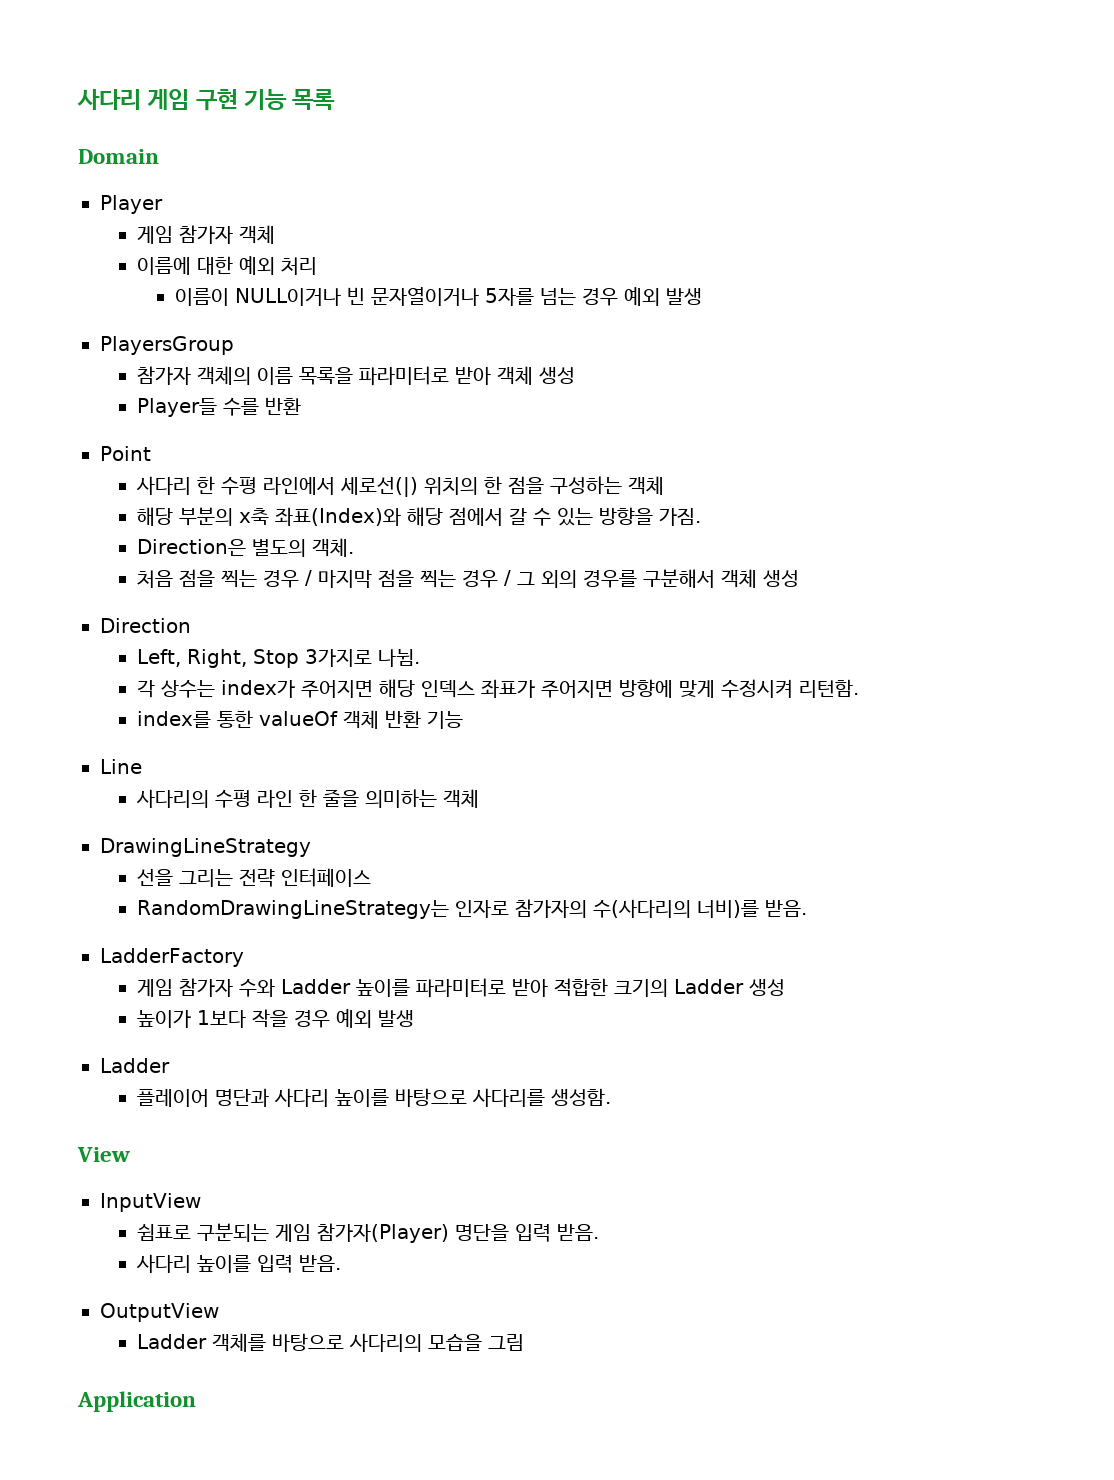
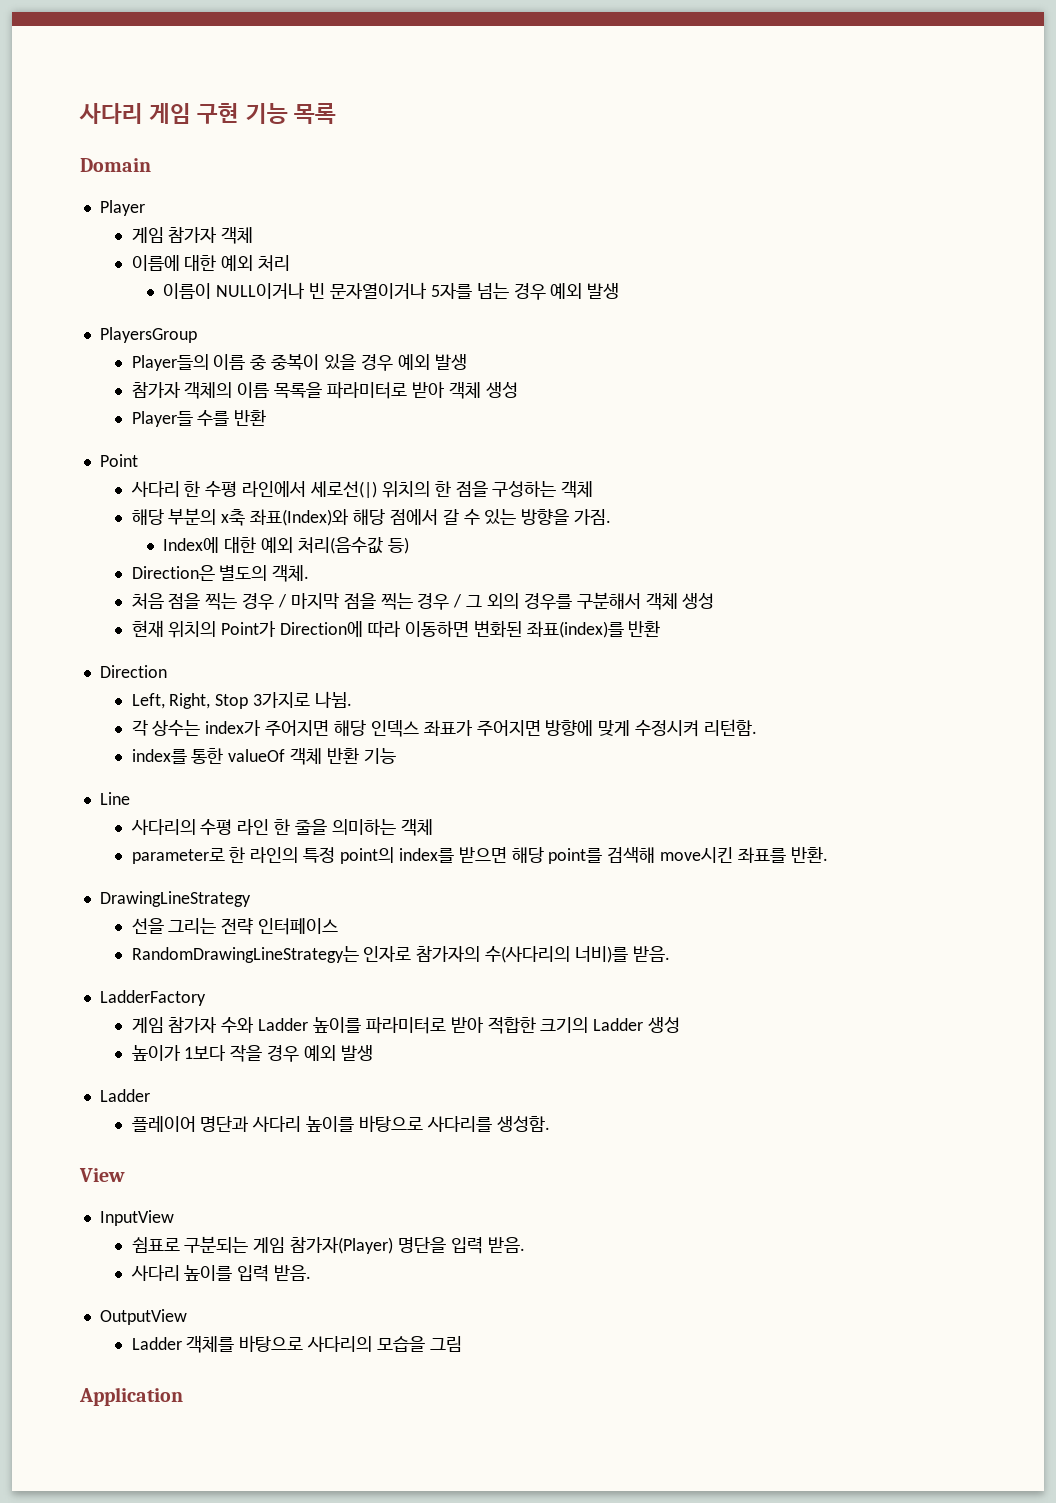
+ Player들의 이름 중 중복이 있을 경우 예외 발생
+ Index에 대한 예외 처리(음수값 등)
+ 현재 위치의 Point가 Direction에 따라 이동하면 변화된 좌표(index)를 반환
+ parameter로 한 라인의 특정 point의 index를 받으면 해당 point를 검색해 move시킨 좌표를 반환.

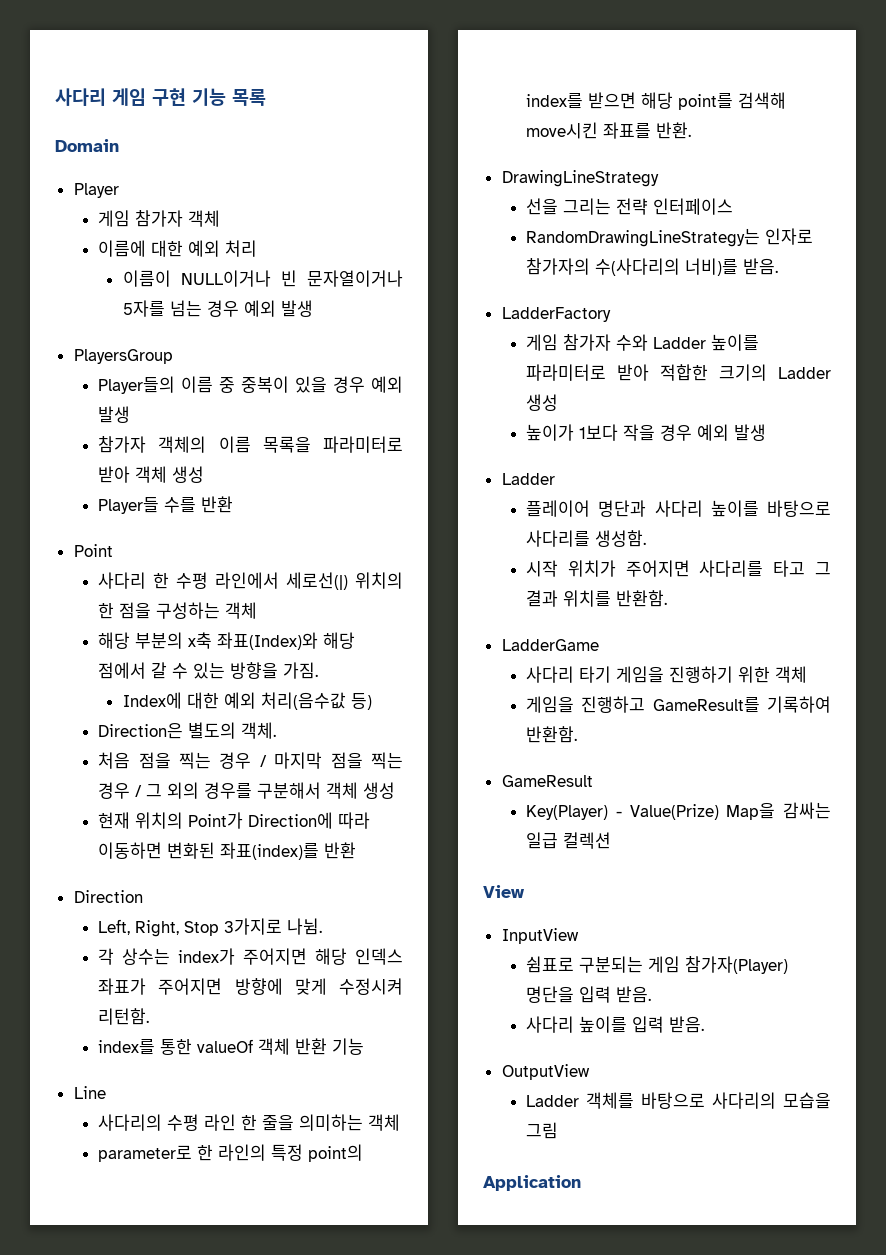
+ 시작 위치가 주어지면 사다리를 타고 그 결과 위치를 반환함.
+ LadderGame
+ 사다리 타기 게임을 진행하기 위한 객체
+ 게임을 진행하고 GameResult를 기록하여 반환함.
+ GameResult
+ Key(Player) - Value(Prize) Map을 감싸는 일급 컬렉션

